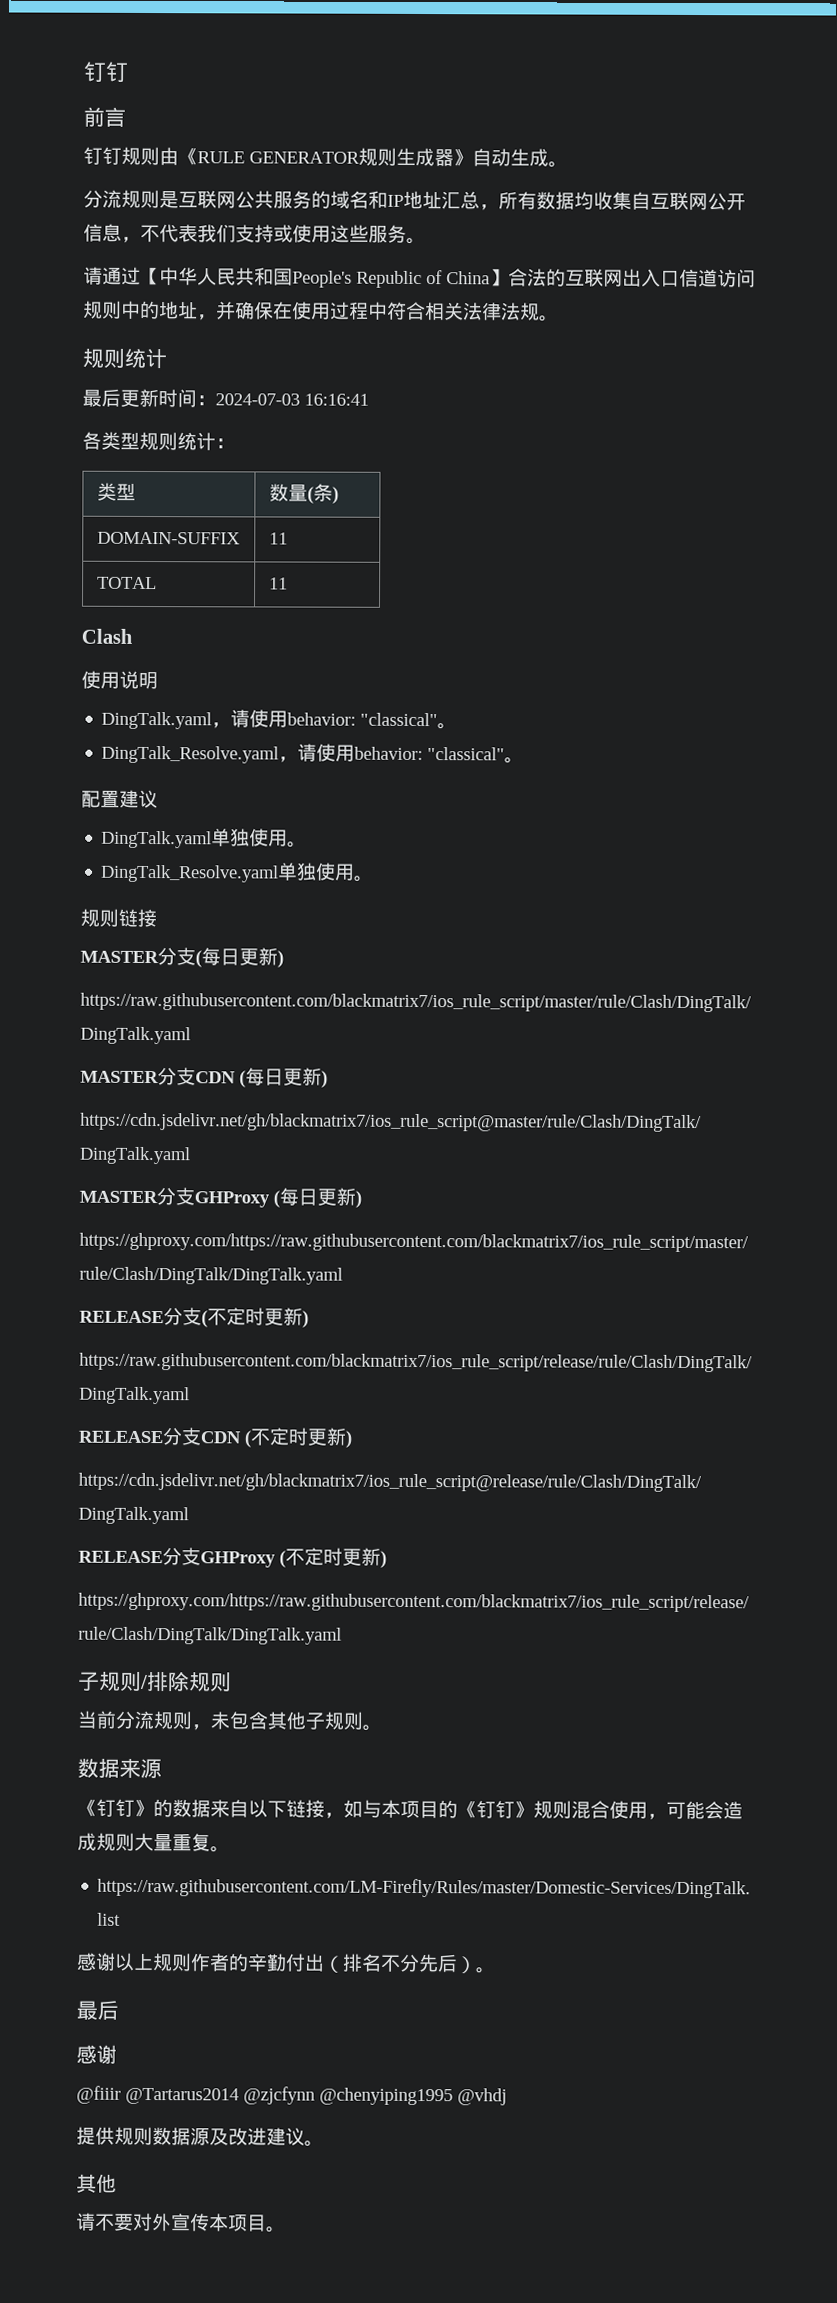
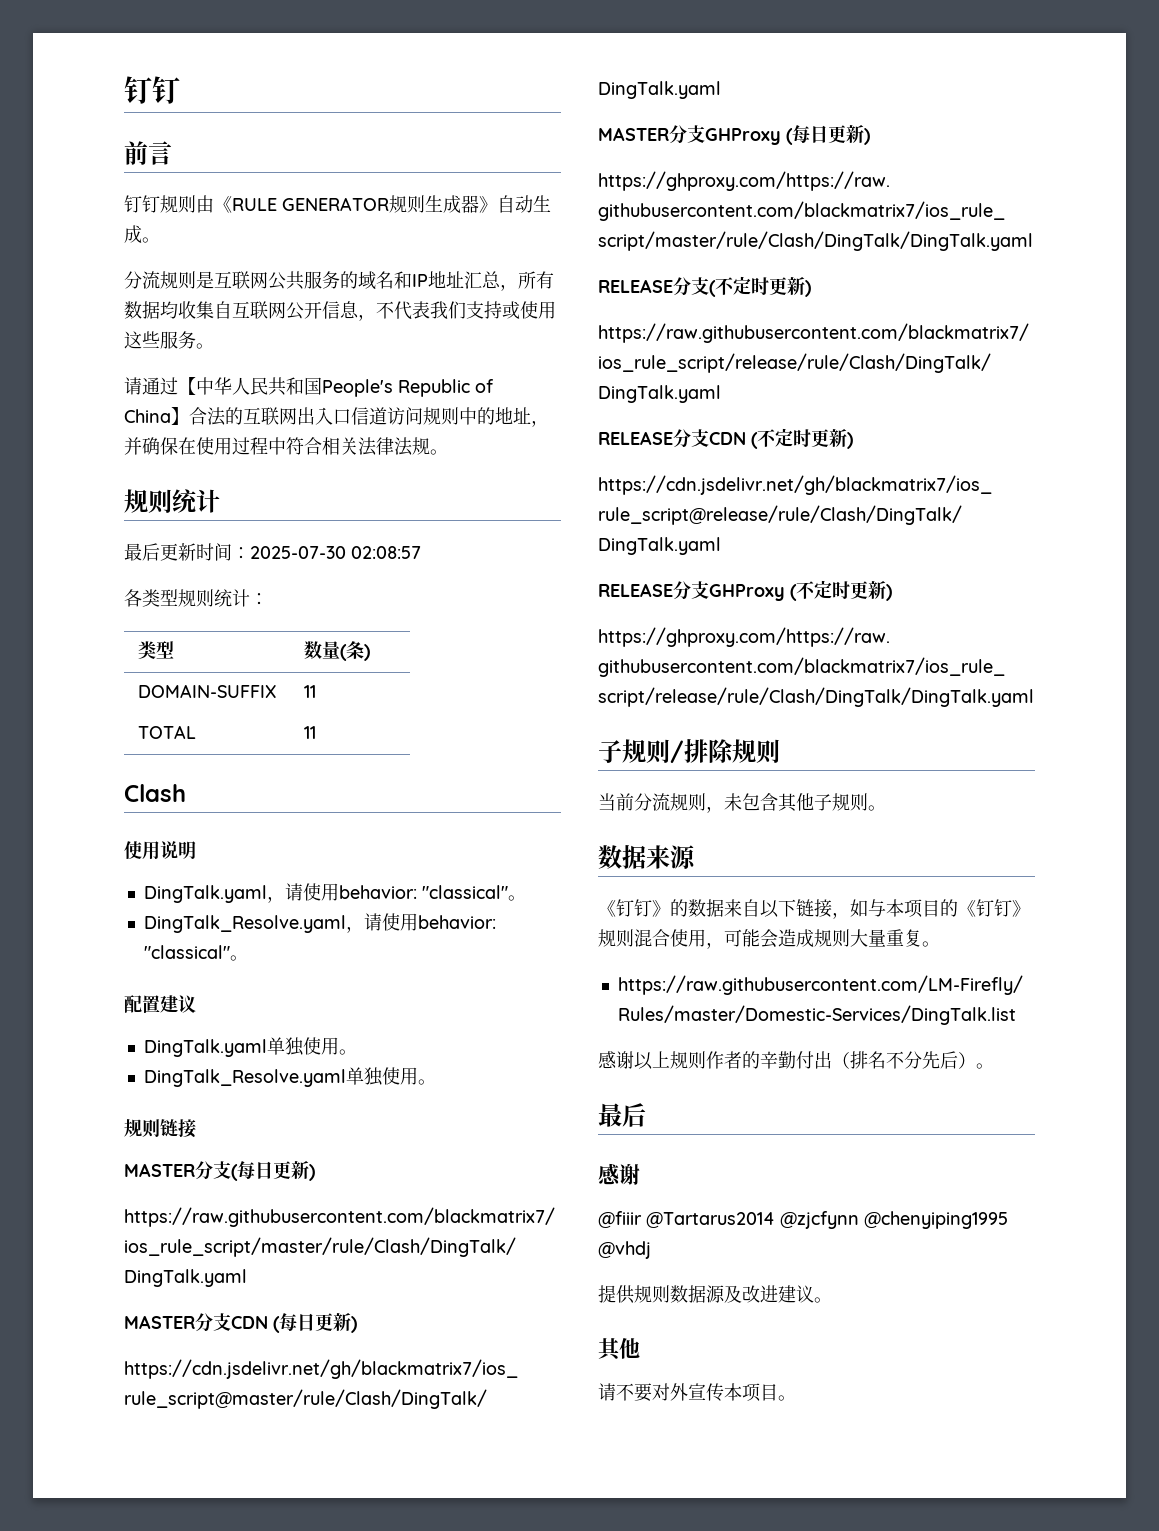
- 最后更新时间：2024-07-03 16:16:41
+ 最后更新时间：2025-07-30 02:08:57

